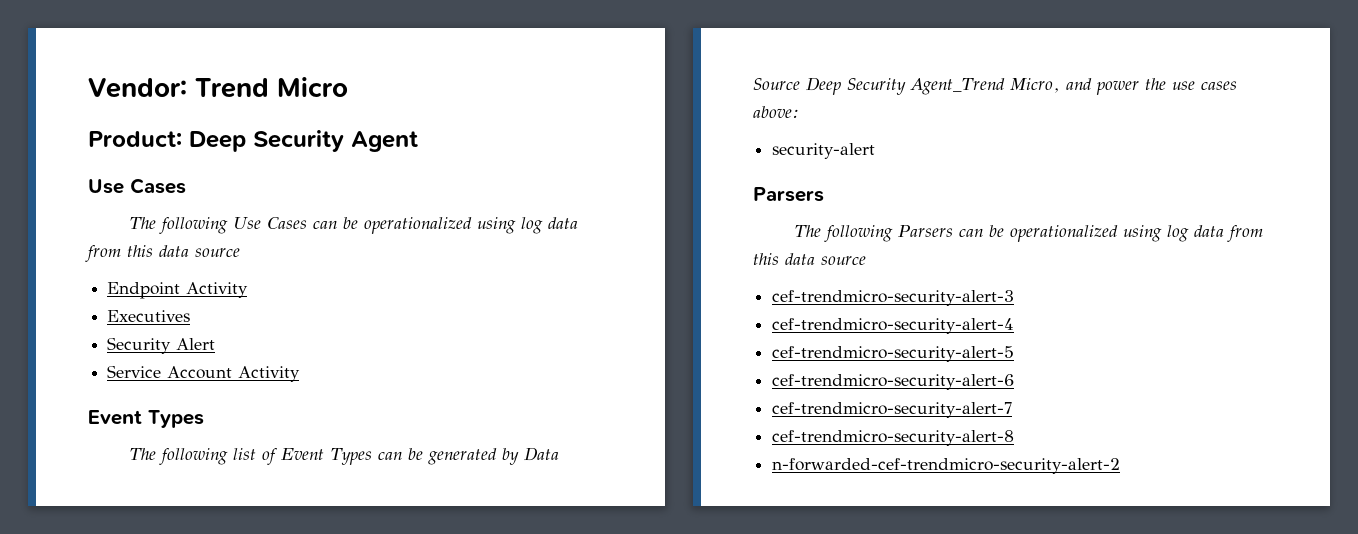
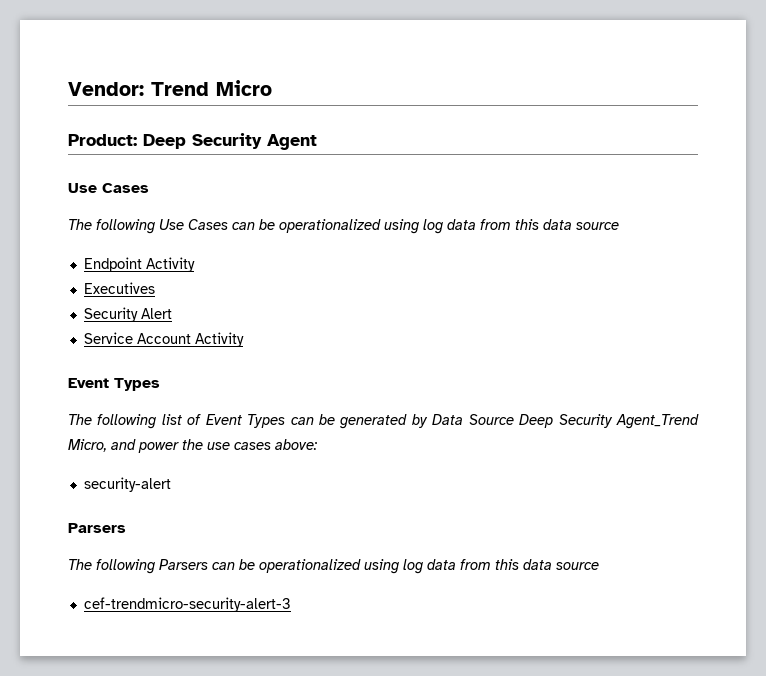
- cef-trendmicro-security-alert-4
- cef-trendmicro-security-alert-5
- cef-trendmicro-security-alert-6
- cef-trendmicro-security-alert-7
- cef-trendmicro-security-alert-8
- n-forwarded-cef-trendmicro-security-alert-2

